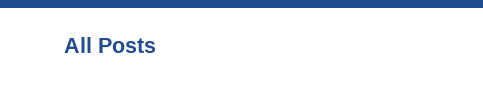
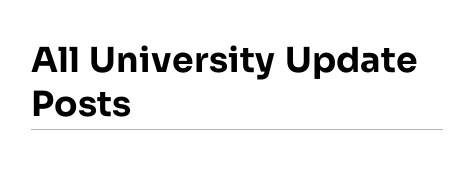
- All Posts
+ All University Update Posts

